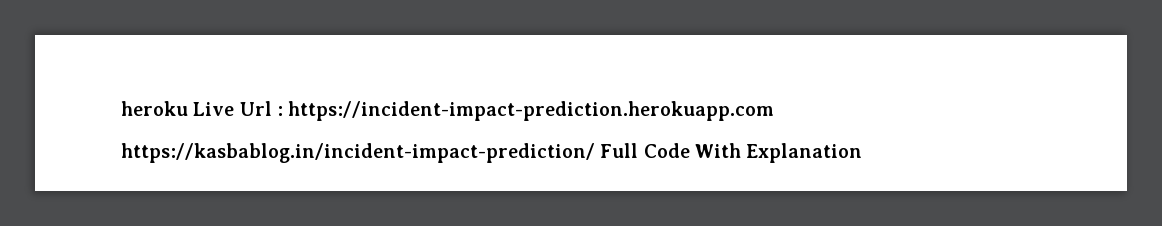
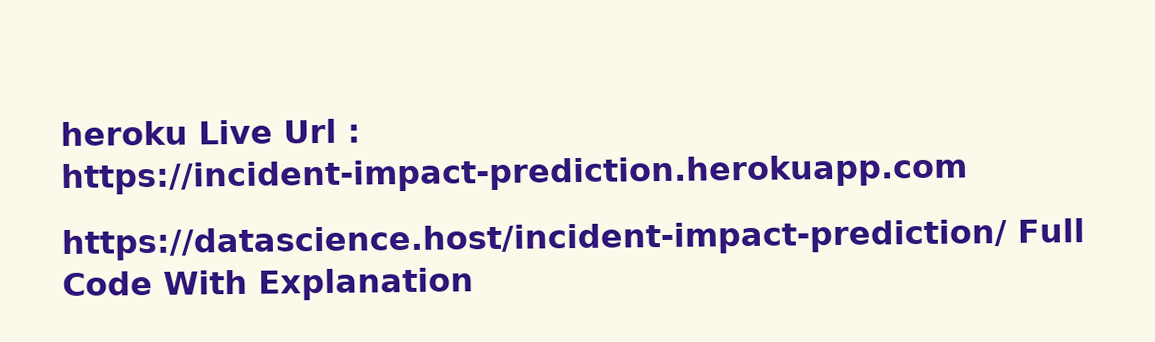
- https://kasbablog.in/incident-impact-prediction/ Full Code With Explanation
+ https://datascience.host/incident-impact-prediction/ Full Code With Explanation

